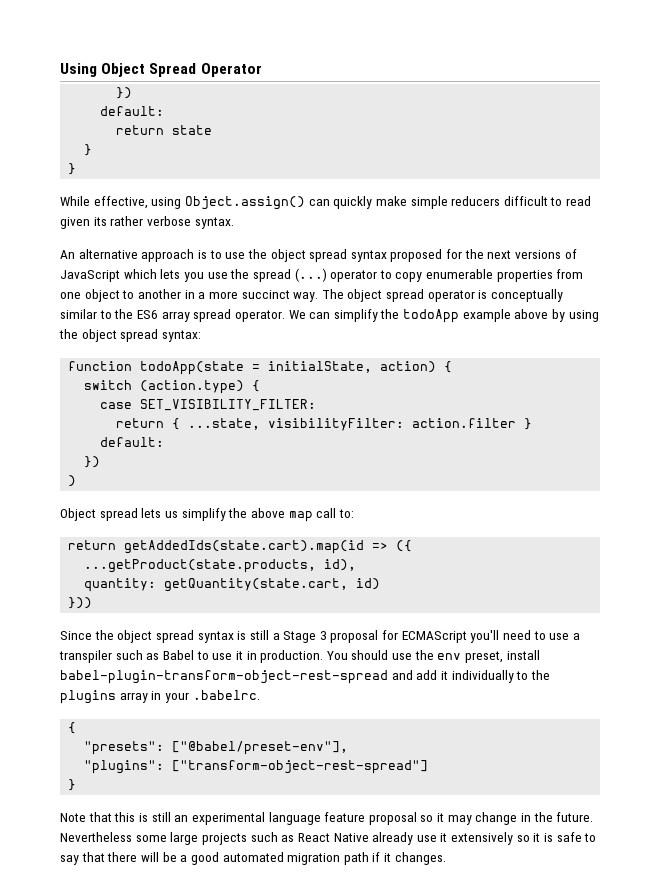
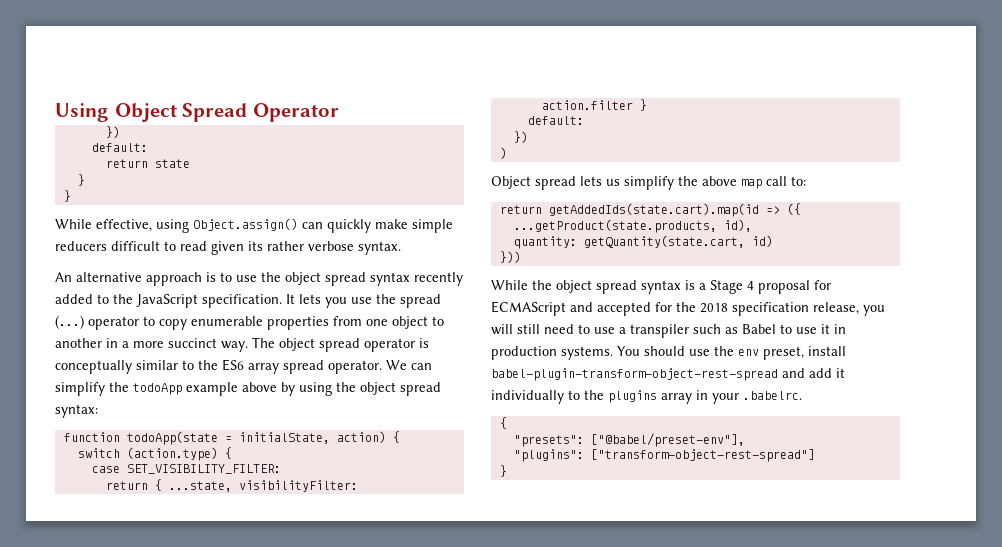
- An alternative approach is to use the object spread syntax proposed for the next versions of JavaScript which lets you use the spread (...) operator to copy enumerable properties from one object to another in a more succinct way.
+ An alternative approach is to use the object spread syntax recently added to the JavaScript specification. It lets you use the spread (...) operator to copy enumerable properties from one object to another in a more succinct way.
- Since the object spread syntax is still a Stage 3 proposal for ECMAScript you'll need to use a transpiler such as Babel to use it in production.
+ While the object spread syntax is a Stage 4 proposal for ECMAScript and accepted for the 2018 specification release, you will still need to use a transpiler such as Babel to use it in production systems.
- Note that this is still an experimental language feature proposal so it may change in the future. Nevertheless some large projects such as React Native already use it extensively so it is safe to say that there will be a good automated migration path if it changes.

